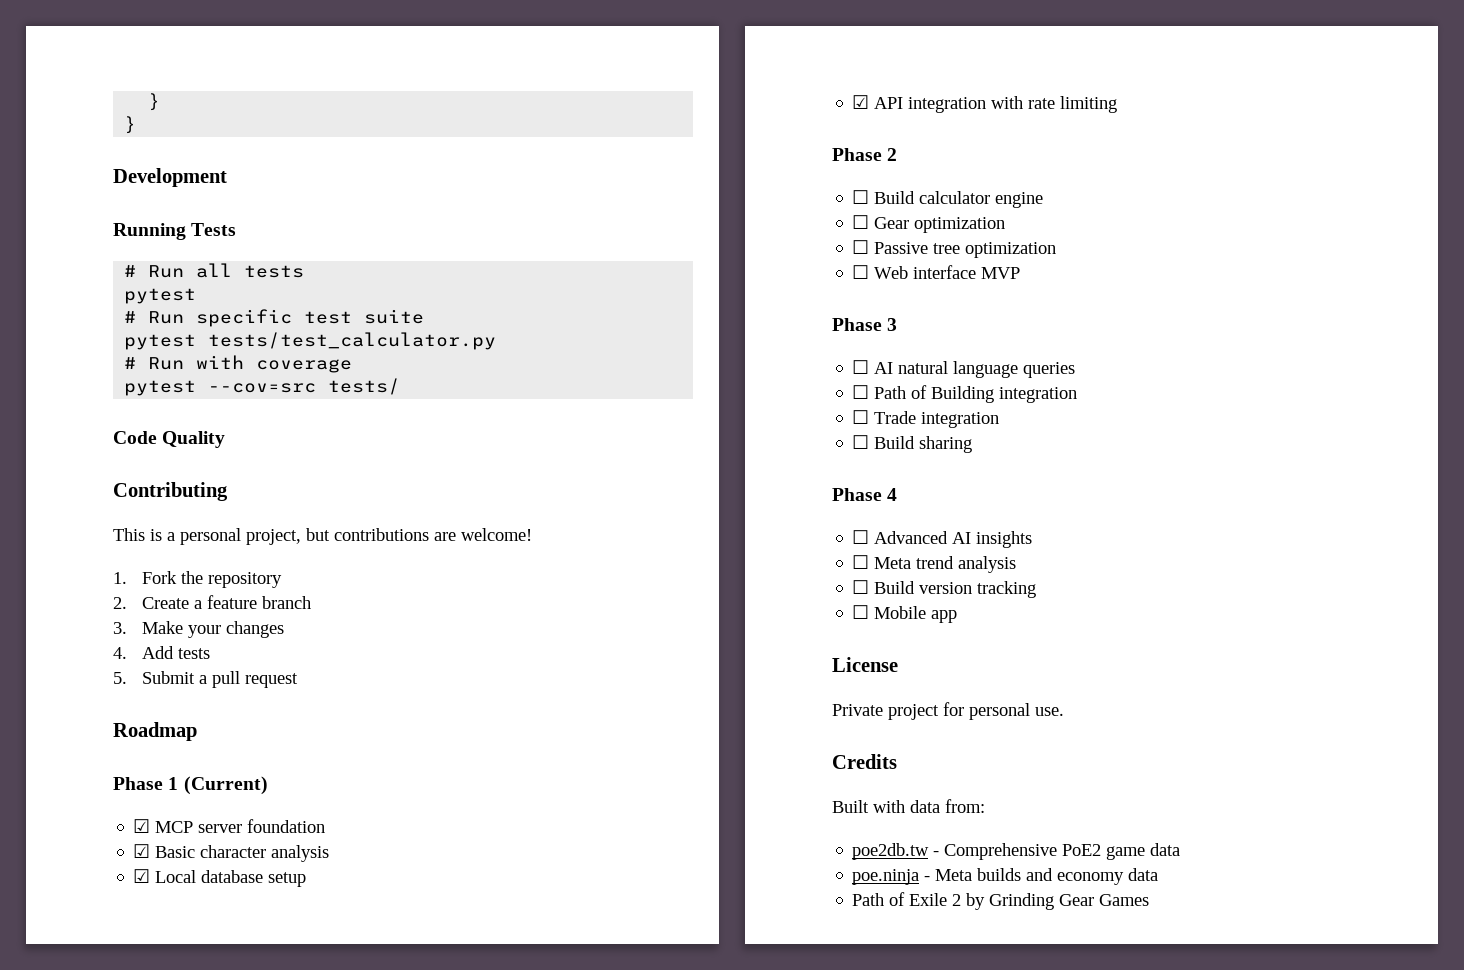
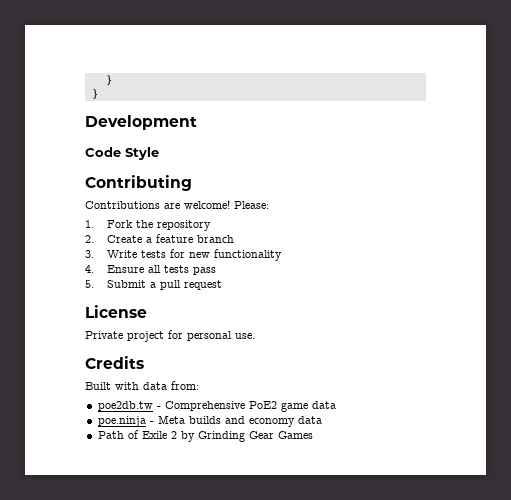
- Running Tests
- # Run all tests
- pytest
- # Run specific test suite
- pytest tests/test_calculator.py
- # Run with coverage
- pytest --cov=src tests/
- Code Quality
+ Code Style
- This is a personal project, but contributions are welcome!
+ Contributions are welcome! Please:
- 3. Make your changes
+ 3. Write tests for new functionality
- 4. Add tests
+ 4. Ensure all tests pass
- Roadmap
- Phase 1 (Current)
- ☑ MCP server foundation
- ☑ Basic character analysis
- ☑ Local database setup
- ☑ API integration with rate limiting
- Phase 2
- ☐ Build calculator engine
- ☐ Gear optimization
- ☐ Passive tree optimization
- ☐ Web interface MVP
- Phase 3
- ☐ AI natural language queries
- ☐ Path of Building integration
- ☐ Trade integration
- ☐ Build sharing
- Phase 4
- ☐ Advanced AI insights
- ☐ Meta trend analysis
- ☐ Build version tracking
- ☐ Mobile app

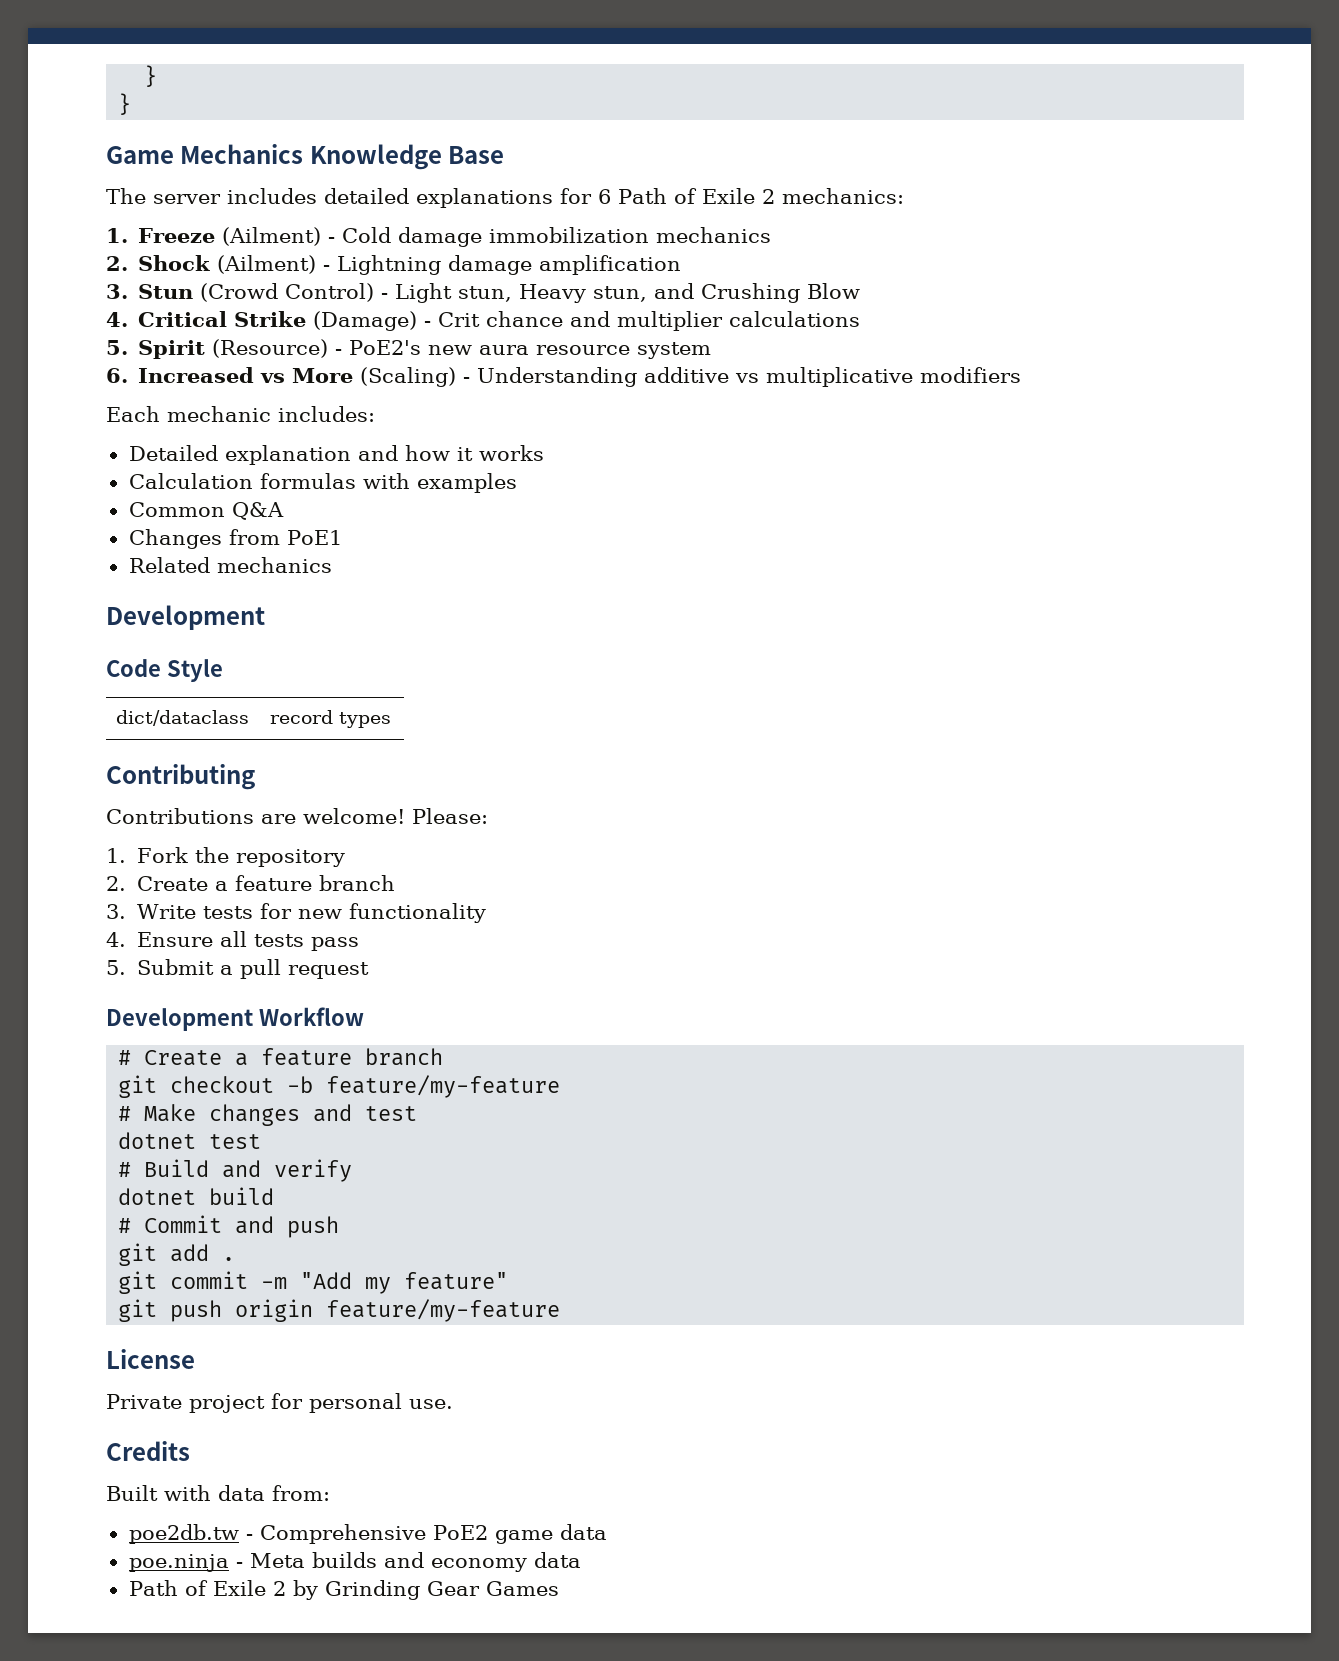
+ Game Mechanics Knowledge Base
+ The server includes detailed explanations for 6 Path of Exile 2 mechanics:
+ 1. Freeze (Ailment) - Cold damage immobilization mechanics
+ 2. Shock (Ailment) - Lightning damage amplification
+ 3. Stun (Crowd Control) - Light stun, Heavy stun, and Crushing Blow
+ 4. Critical Strike (Damage) - Crit chance and multiplier calculations
+ 5. Spirit (Resource) - PoE2's new aura resource system
+ 6. Increased vs More (Scaling) - Understanding additive vs multiplicative modifiers
+ Each mechanic includes:
+ Detailed explanation and how it works
+ Calculation formulas with examples
+ Common Q&A
+ Changes from PoE1
+ Related mechanics
+ dict/dataclass | record types
+ Development Workflow
+ # Create a feature branch
+ git checkout -b feature/my-feature
+ # Make changes and test
+ dotnet test
+ # Build and verify
+ dotnet build
+ # Commit and push
+ git add .
+ git commit -m "Add my feature"
+ git push origin feature/my-feature

